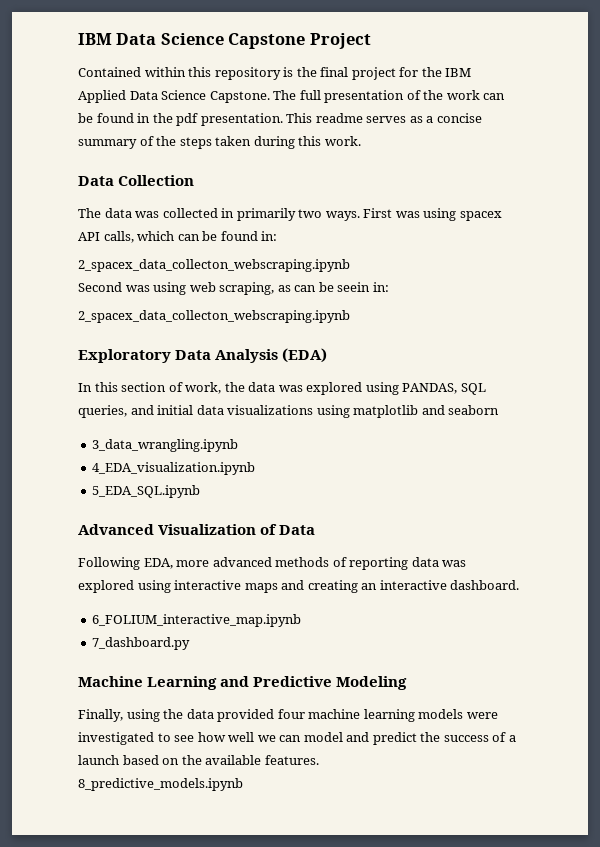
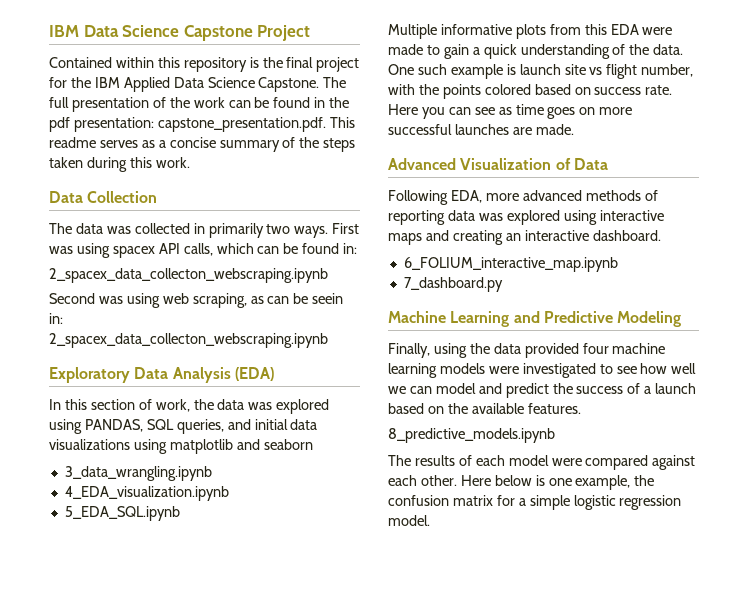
- The full presentation of the work can be found in the pdf presentation. This readme serves as a concise summary of the steps taken during this work.
+ The full presentation of the work can be found in the pdf presentation: capstone_presentation.pdf. This readme serves as a concise summary of the steps taken during this work.
+ Multiple informative plots from this EDA were made to gain a quick understanding of the data. One such example is launch site vs flight number, with the points colored based on success rate. Here you can see as time goes on more successful launches are made.
+ The results of each model were compared against each other. Here below is one example, the confusion matrix for a simple logistic regression model.

